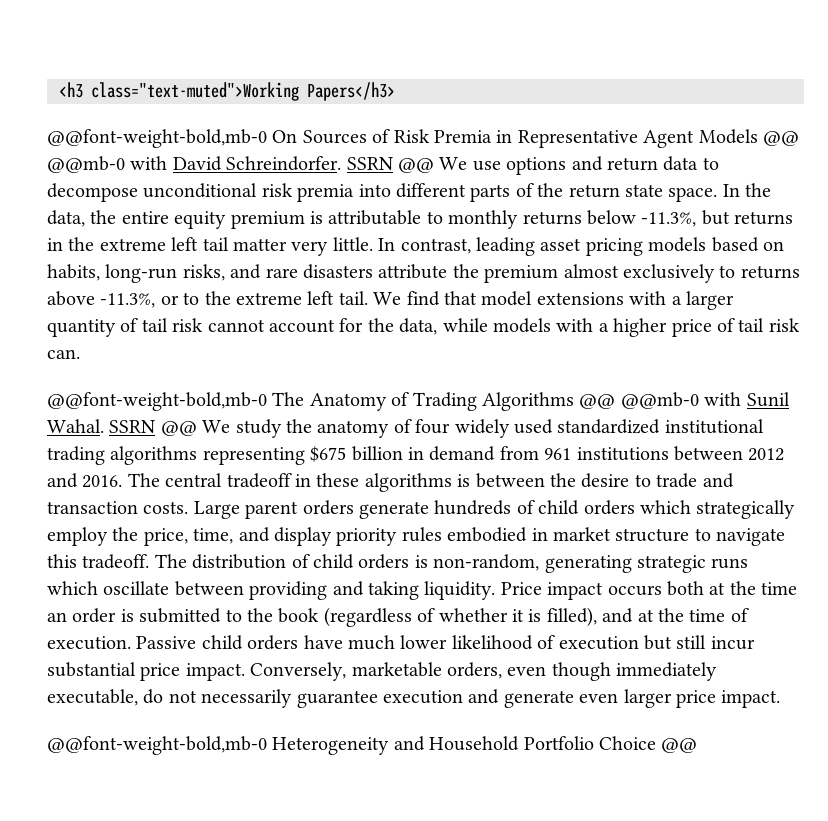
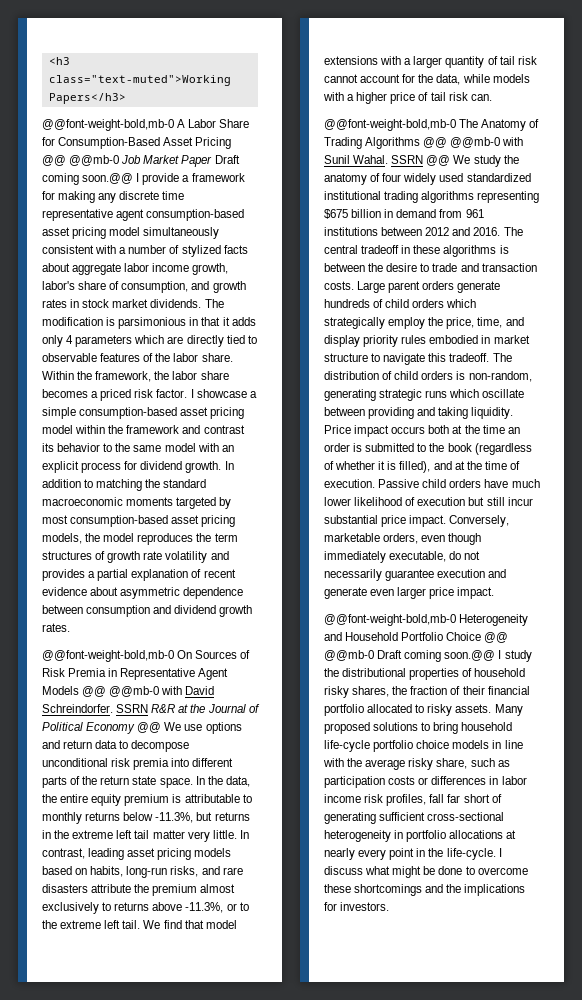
+ @@font-weight-bold,mb-0 A Labor Share for Consumption-Based Asset Pricing @@ @@mb-0 Job Market Paper Draft coming soon.@@ I provide a framework for making any discrete time representative agent consumption-based asset pricing model simultaneously consistent with a number of stylized facts about aggregate labor income growth, labor's share of consumption, and growth rates in stock market dividends. The modification is parsimonious in that it adds only 4 parameters which are directly tied to observable features of the labor share. Within the framework, the labor share becomes a priced risk factor. I showcase a simple consumption-based asset pricing model within the framework and contrast its behavior to the same model with an explicit process for dividend growth. In addition to matching the standard macroeconomic moments targeted by most consumption-based asset pricing models, the model reproduces the term structures of growth rate volatility and provides a partial explanation of recent evidence about asymmetric dependence between consumption and dividend growth rates.
- SSRN @@ We use options and return data to decompose unconditional risk premia into different parts of the return state space.
+ SSRN R&R at the Journal of Political Economy @@ We use options and return data to decompose unconditional risk premia into different parts of the return state space.
- @@font-weight-bold,mb-0 Heterogeneity and Household Portfolio Choice @@
+ @@font-weight-bold,mb-0 Heterogeneity and Household Portfolio Choice @@ @@mb-0 Draft coming soon.@@ I study the distributional properties of household risky shares, the fraction of their financial portfolio allocated to risky assets. Many proposed solutions to bring household life-cycle portfolio choice models in line with the average risky share, such as participation costs or differences in labor income risk profiles, fall far short of generating sufficient cross-sectional heterogeneity in portfolio allocations at nearly every point in the life-cycle. I discuss what might be done to overcome these shortcomings and the implications for investors.

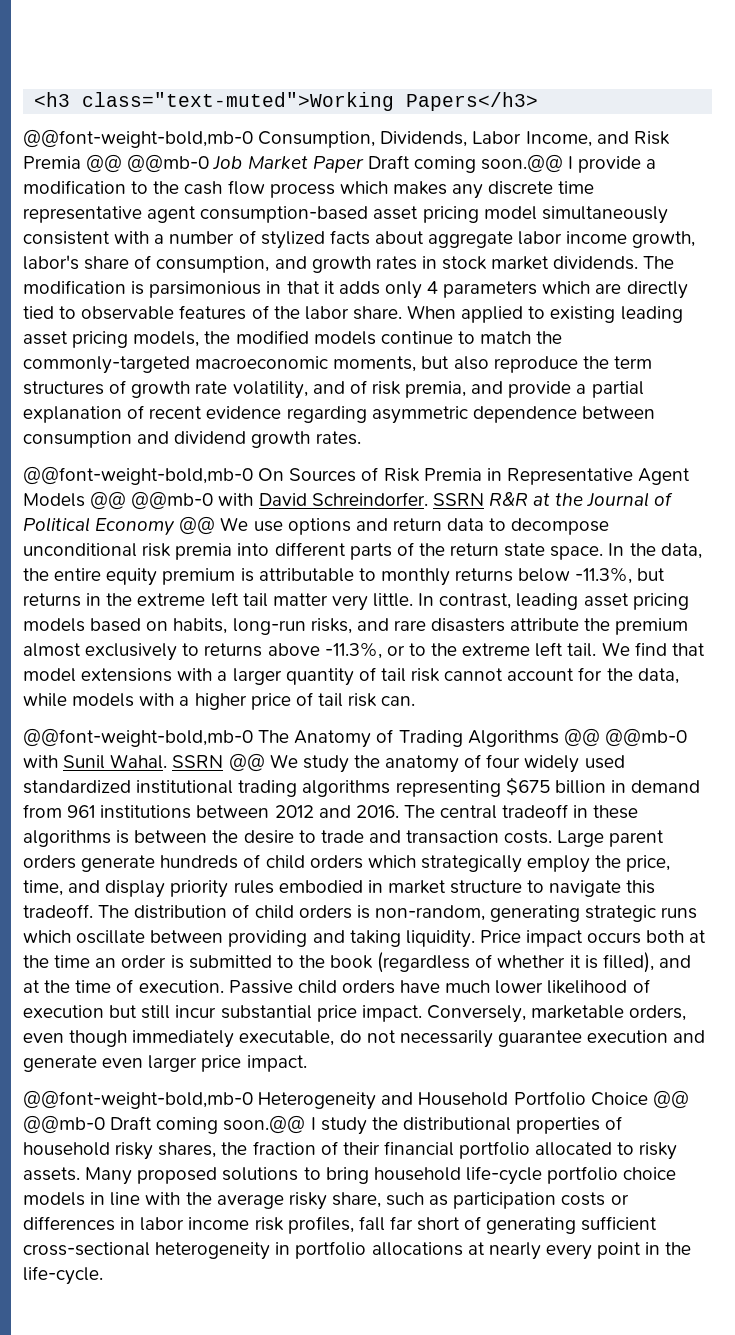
- @@font-weight-bold,mb-0 A Labor Share for Consumption-Based Asset Pricing @@ @@mb-0 Job Market Paper Draft coming soon.@@ I provide a framework for making any discrete time representative agent consumption-based asset pricing model simultaneously consistent with a number of stylized facts about aggregate labor income growth, labor's share of consumption, and growth rates in stock market dividends.
+ @@font-weight-bold,mb-0 Consumption, Dividends, Labor Income, and Risk Premia @@ @@mb-0 Job Market Paper Draft coming soon.@@ I provide a modification to the cash flow process which makes any discrete time representative agent consumption-based asset pricing model simultaneously consistent with a number of stylized facts about aggregate labor income growth, labor's share of consumption, and growth rates in stock market dividends.
- Within the framework, the labor share becomes a priced risk factor. I showcase a simple consumption-based asset pricing model within the framework and contrast its behavior to the same model with an explicit process for dividend growth. In addition to matching the standard macroeconomic moments targeted by most consumption-based asset pricing models, the model reproduces the term structures of growth rate volatility and provides a partial explanation of recent evidence about asymmetric dependence between consumption and dividend growth rates.
+ When applied to existing leading asset pricing models, the modified models continue to match the commonly-targeted macroeconomic moments, but also reproduce the term structures of growth rate volatility, and of risk premia, and provide a partial explanation of recent evidence regarding asymmetric dependence between consumption and dividend growth rates.
- I discuss what might be done to overcome these shortcomings and the implications for investors.

